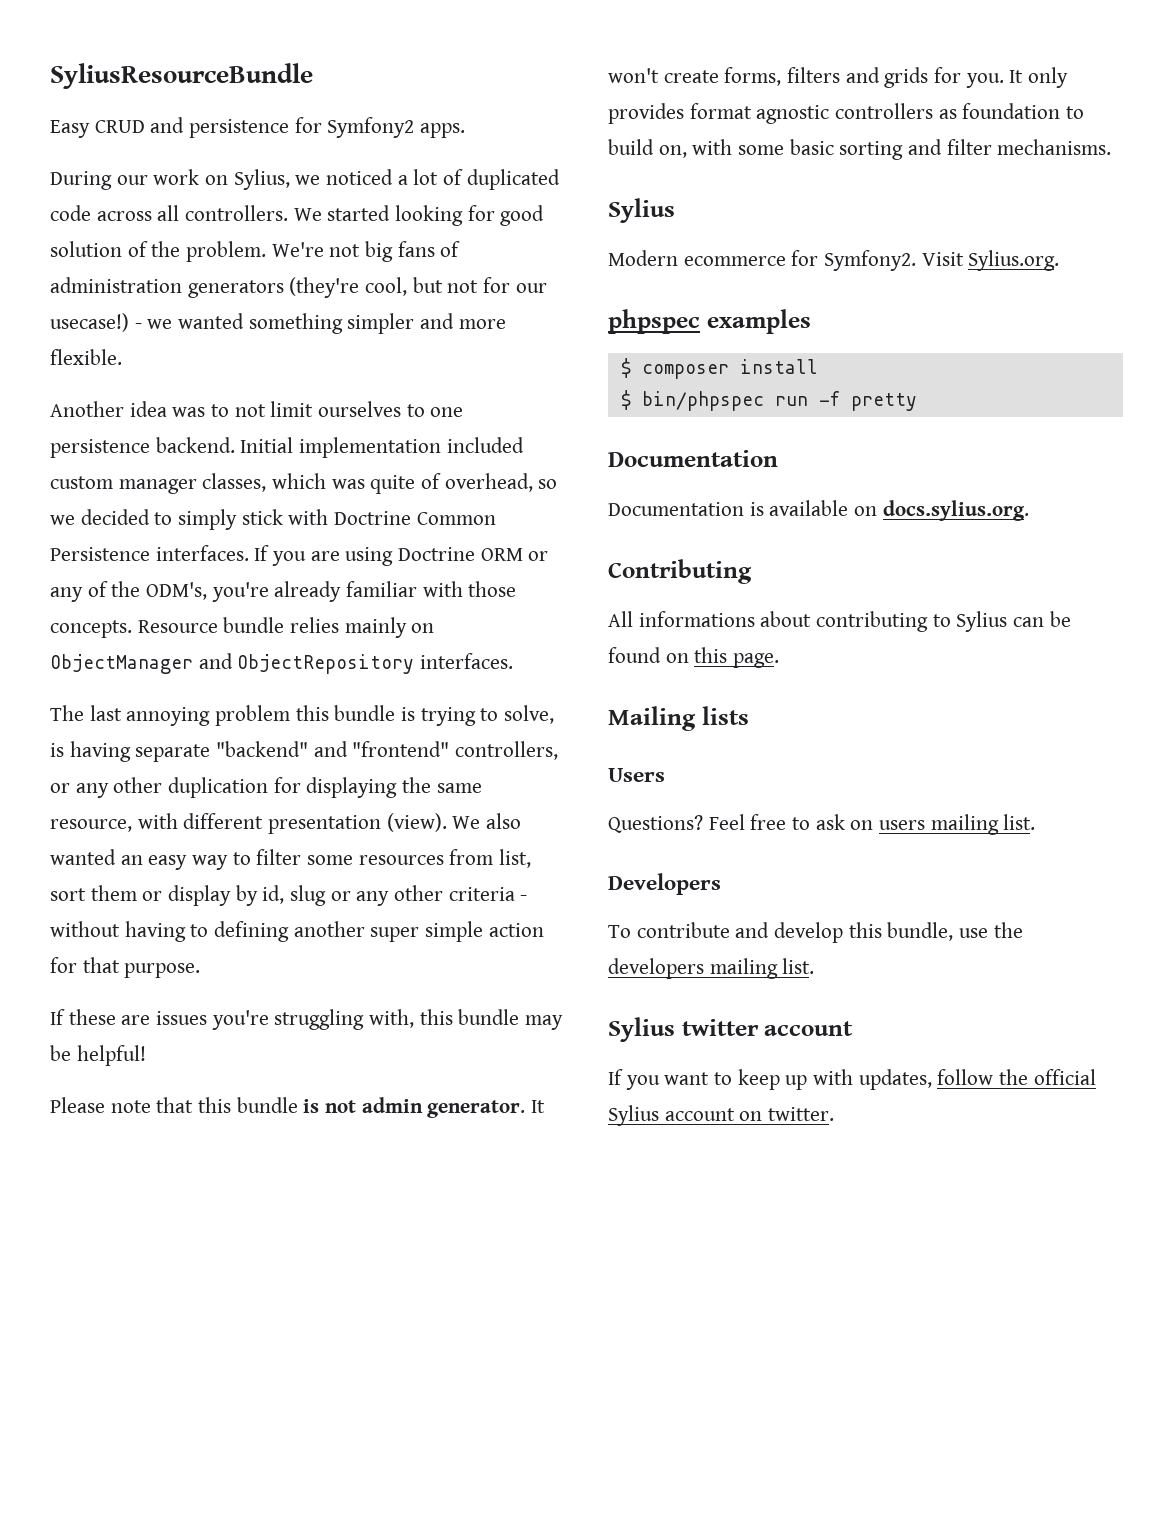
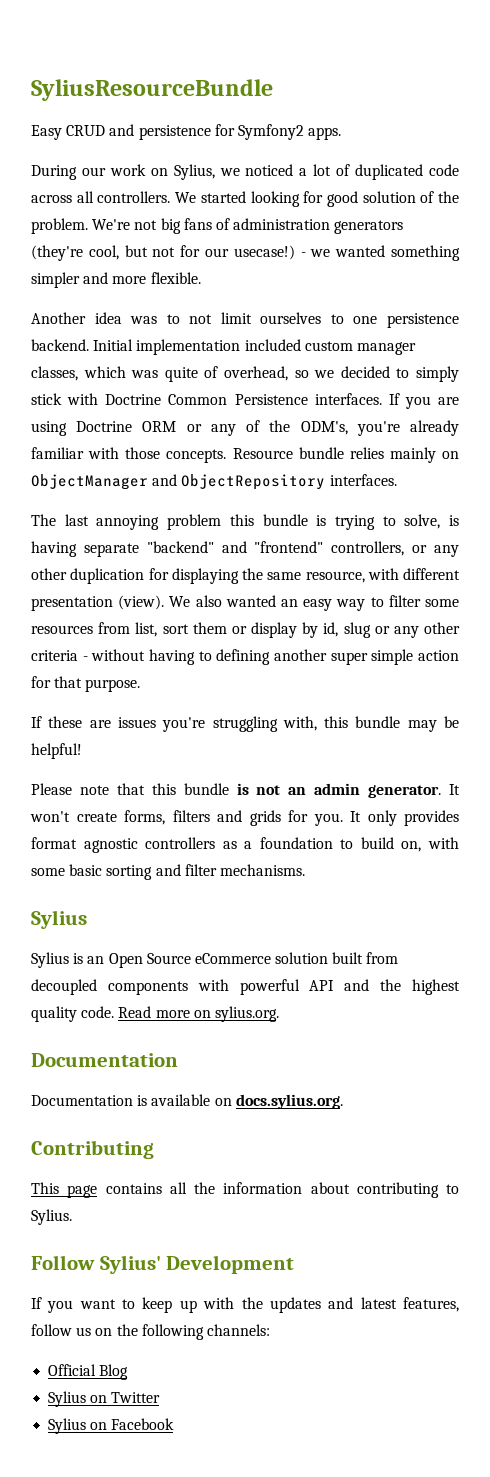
- Please note that this bundle is not admin generator.
+ Please note that this bundle is not an admin generator.
- It only provides format agnostic controllers as foundation to build on, with some basic sorting and filter mechanisms.
+ It only provides format agnostic controllers as a foundation to build on, with some basic sorting and filter mechanisms.
- Modern ecommerce for Symfony2. Visit Sylius.org.
- phpspec examples
- $ composer install
- $ bin/phpspec run -f pretty
+ Sylius is an Open Source eCommerce solution built from decoupled components with powerful API and the highest quality code. Read more on sylius.org.
- All informations about contributing to Sylius can be found on this page.
- Mailing lists
- Users
- Questions? Feel free to ask on users mailing list.
- Developers
- To contribute and develop this bundle, use the developers mailing list.
- Sylius twitter account
+ This page contains all the information about contributing to Sylius.
+ Follow Sylius' Development
- If you want to keep up with updates, follow the official Sylius account on twitter.
+ If you want to keep up with the updates and latest features, follow us on the following channels:
+ Official Blog
+ Sylius on Twitter
+ Sylius on Facebook

